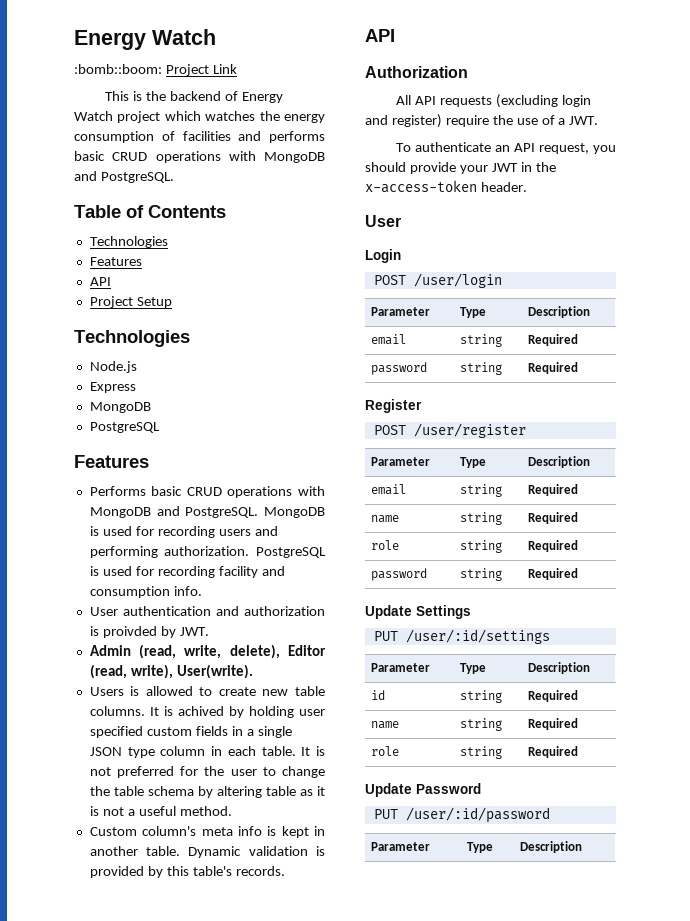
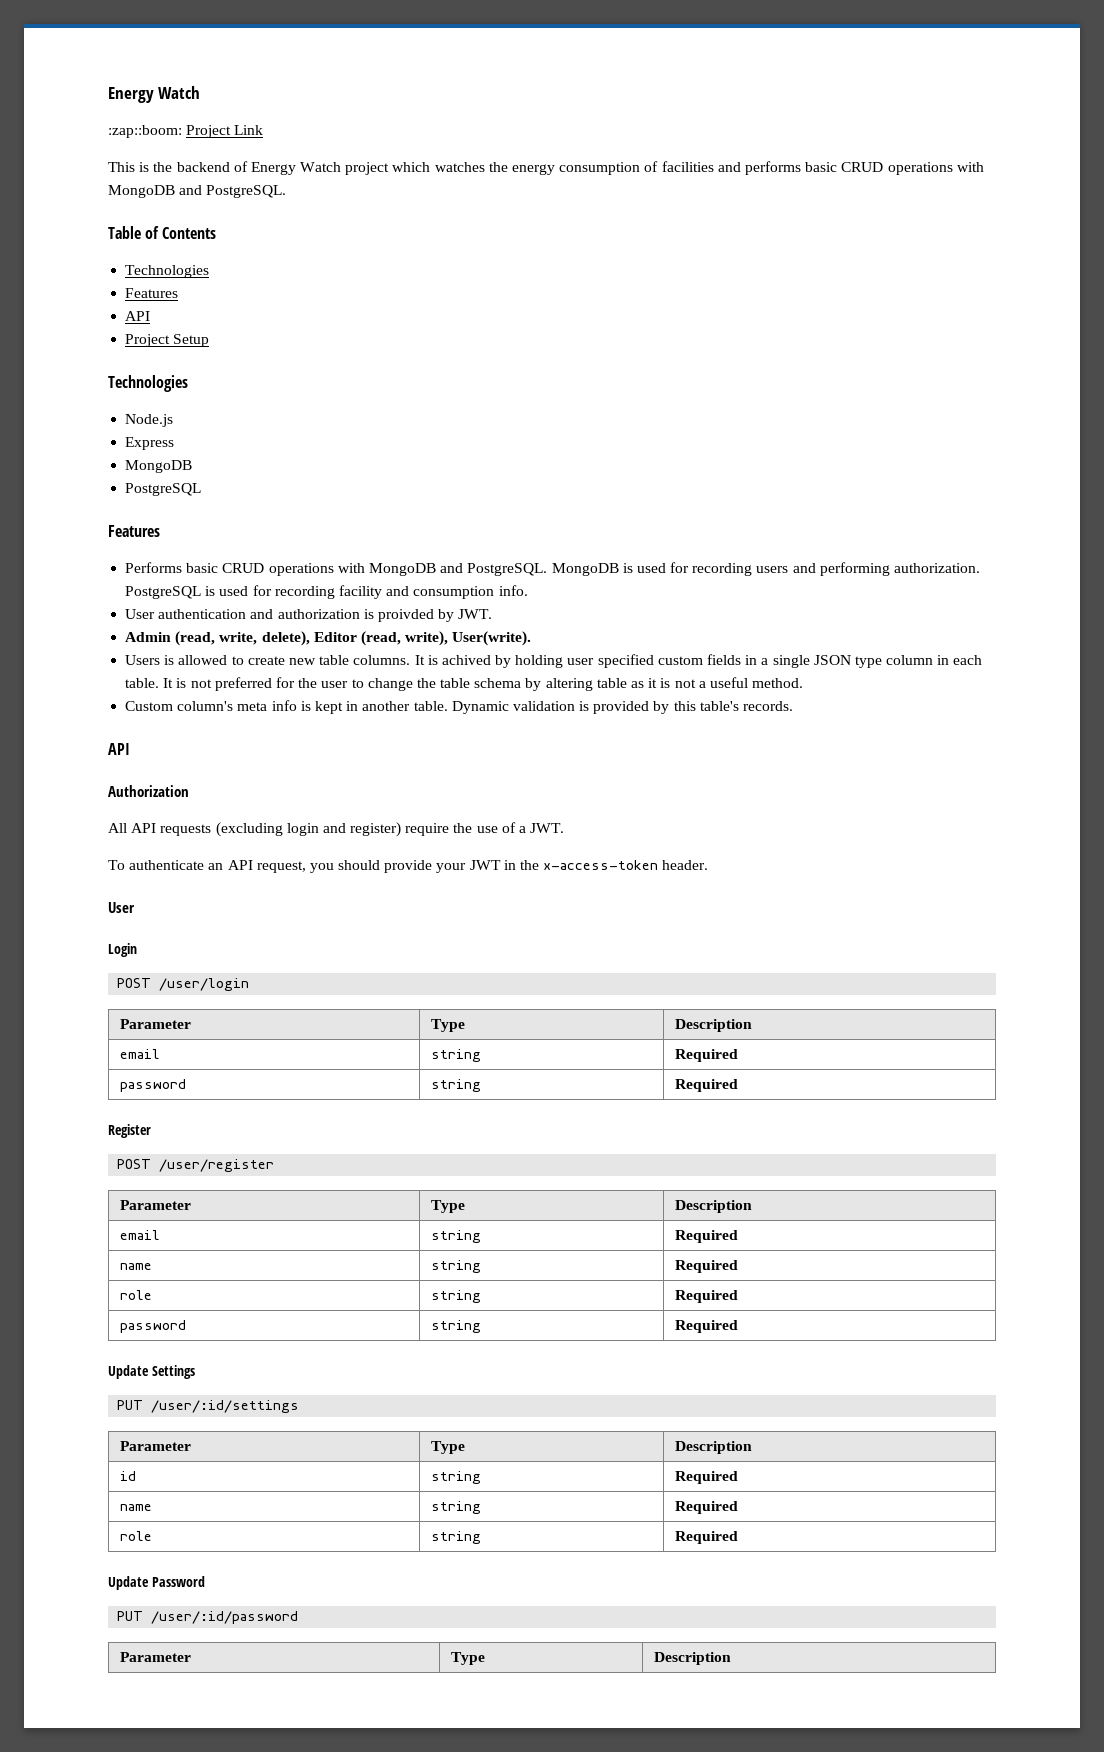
- :bomb::boom: Project Link
+ :zap::boom: Project Link

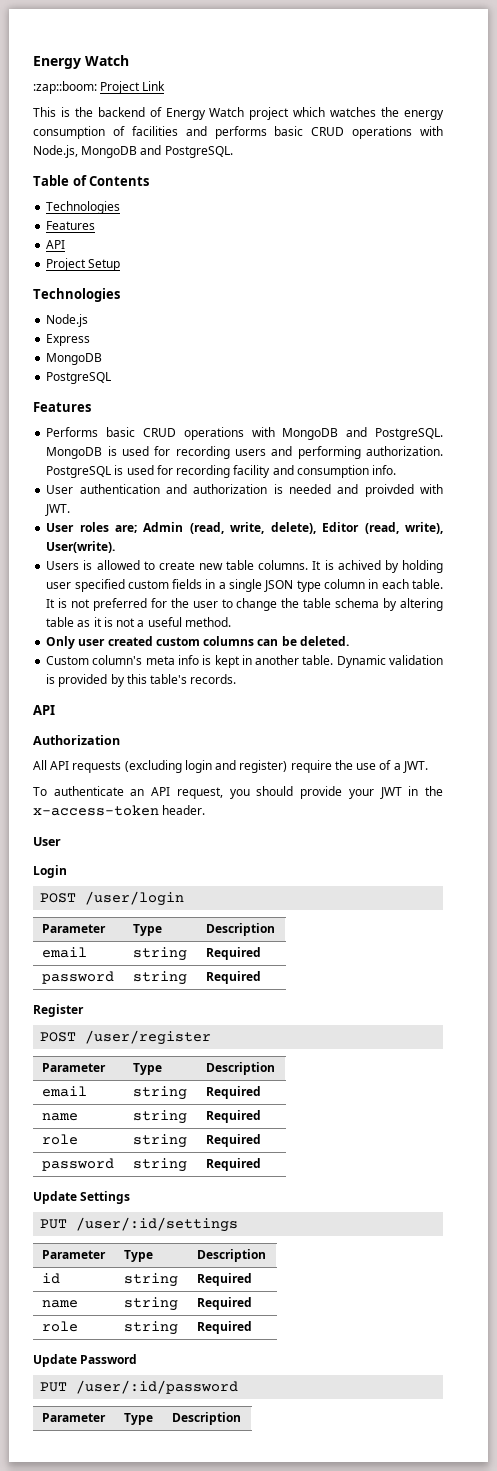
- This is the backend of Energy Watch project which watches the energy consumption of facilities and performs basic CRUD operations with MongoDB and PostgreSQL.
+ This is the backend of Energy Watch project which watches the energy consumption of facilities and performs basic CRUD operations with Node.js, MongoDB and PostgreSQL.
- User authentication and authorization is proivded by JWT.
- Admin (read, write, delete), Editor (read, write), User(write).
+ User authentication and authorization is needed and proivded with JWT.
+ User roles are; Admin (read, write, delete), Editor (read, write), User(write).
+ Only user created custom columns can be deleted.

